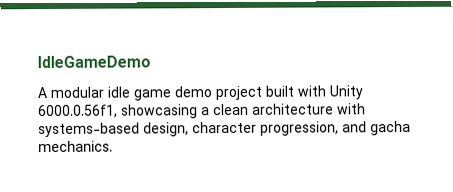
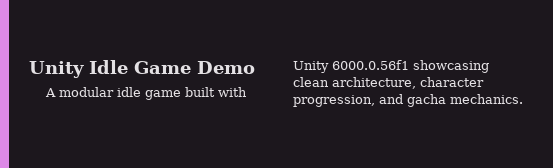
- IdleGameDemo
+ Unity Idle Game Demo
- A modular idle game demo project built with Unity 6000.0.56f1, showcasing a clean architecture with systems-based design, character progression, and gacha mechanics.
+ A modular idle game built with Unity 6000.0.56f1 showcasing clean architecture, character progression, and gacha mechanics.

